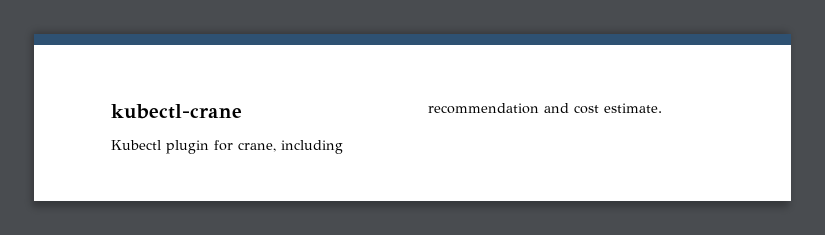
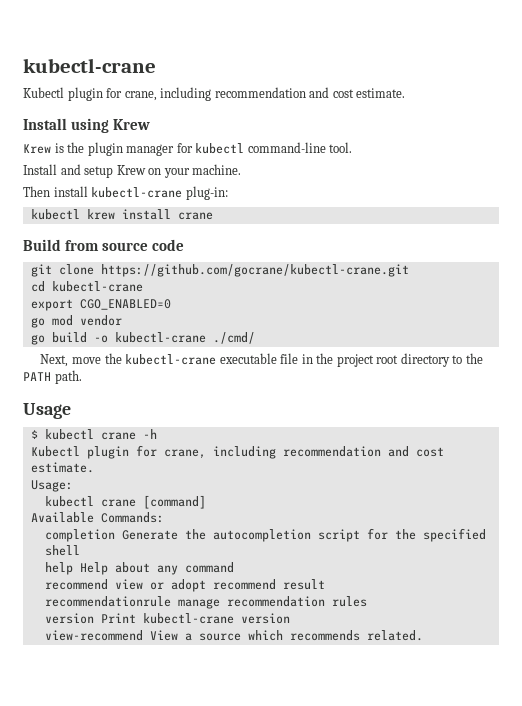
+ Install using Krew
+ Krew is the plugin manager for kubectl command-line tool.
+ Install and setup Krew on your machine.
+ Then install kubectl-crane plug-in:
+ kubectl krew install crane
+ Build from source code
+ git clone https://github.com/gocrane/kubectl-crane.git
+ cd kubectl-crane
+ export CGO_ENABLED=0
+ go mod vendor
+ go build -o kubectl-crane ./cmd/
+ Next, move the kubectl-crane executable file in the project root directory to the PATH path.
+ Usage
+ $ kubectl crane -h
+ Kubectl plugin for crane, including recommendation and cost estimate.
+ Usage:
+ kubectl crane [command]
+ Available Commands:
+ completion Generate the autocompletion script for the specified shell
+ help Help about any command
+ recommend view or adopt recommend result
+ recommendationrule manage recommendation rules
+ version Print kubectl-crane version
+ view-recommend View a source which recommends related.

